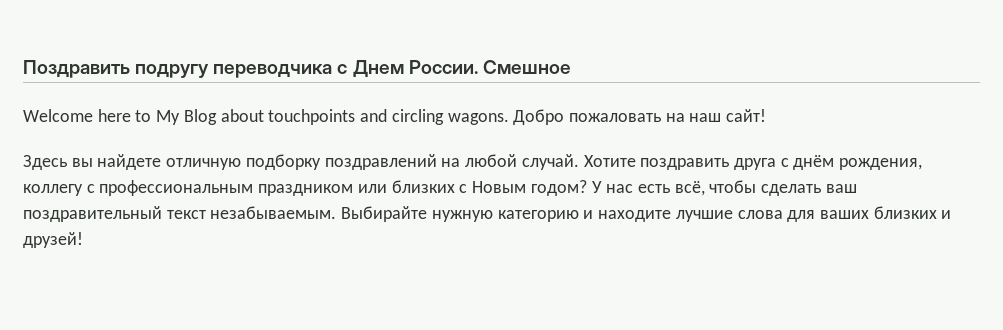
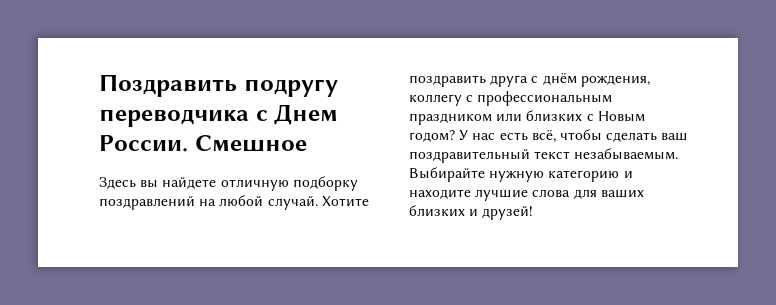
- Welcome here to My Blog about touchpoints and circling wagons. Добро пожаловать на наш сайт!

